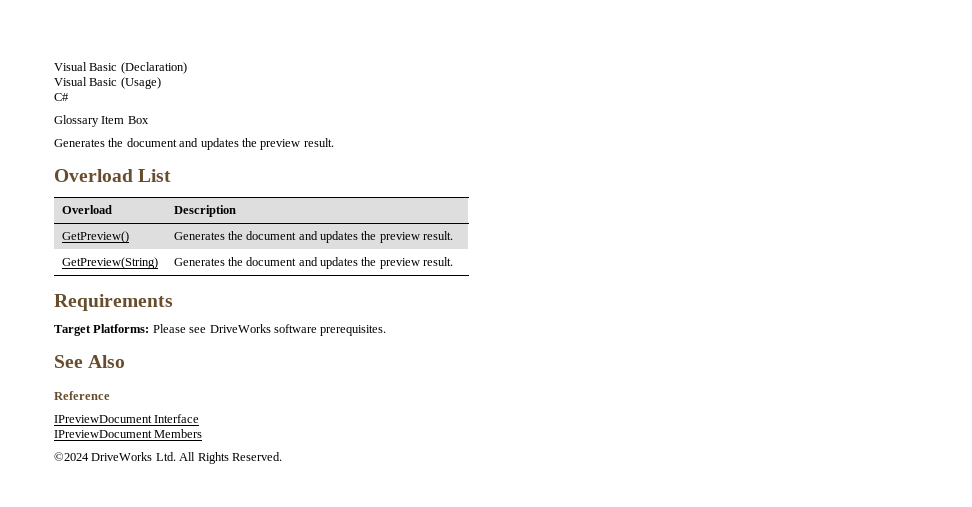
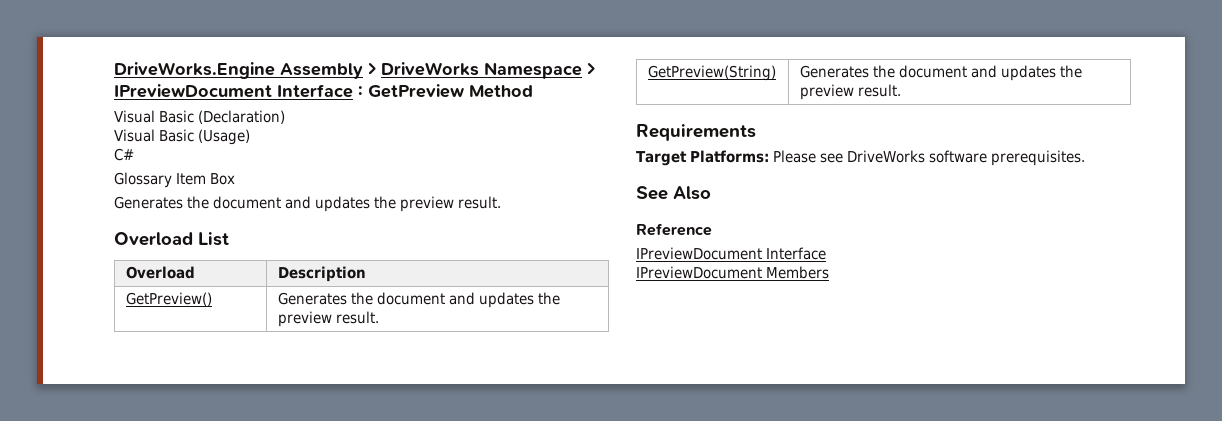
+ DriveWorks.Engine Assembly > DriveWorks Namespace > IPreviewDocument Interface : GetPreview Method
- ©2024 DriveWorks Ltd. All Rights Reserved.

